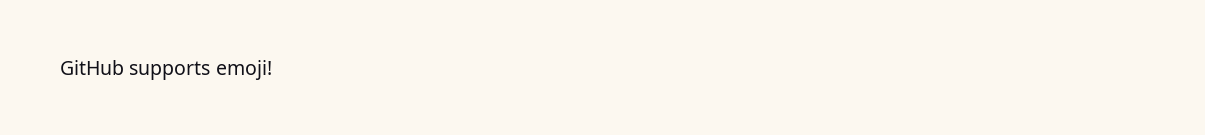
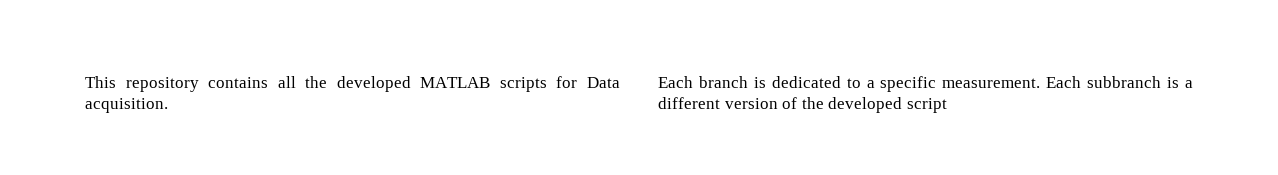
- GitHub supports emoji!
+ This repository contains all the developed MATLAB scripts for Data acquisition.
+ Each branch is dedicated to a specific measurement. Each subbranch is a different version of the developed script

